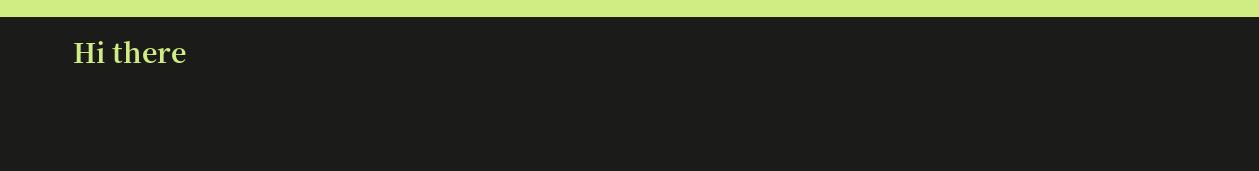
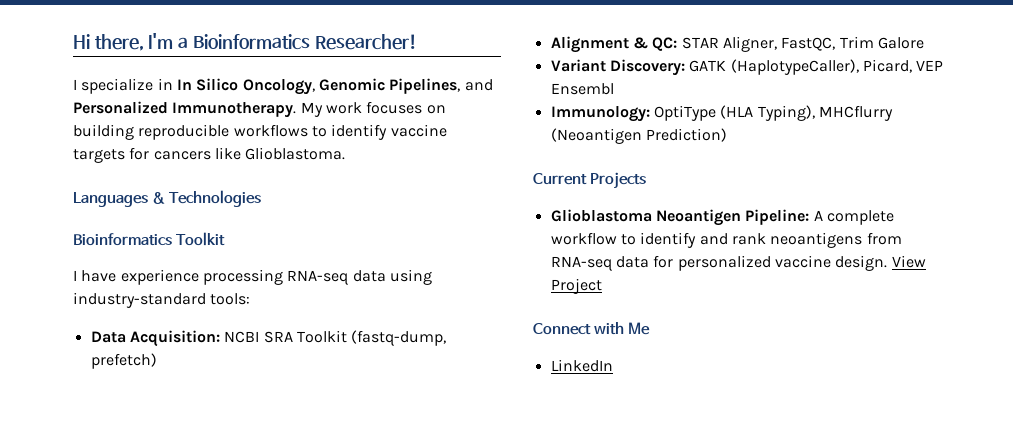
- Hi there
+ Hi there, I'm a Bioinformatics Researcher!
+ I specialize in In Silico Oncology, Genomic Pipelines, and Personalized Immunotherapy. My work focuses on building reproducible workflows to identify vaccine targets for cancers like Glioblastoma.
+ Languages & Technologies
+ Bioinformatics Toolkit
+ I have experience processing RNA-seq data using industry-standard tools:
+ Data Acquisition: NCBI SRA Toolkit (fastq-dump, prefetch)
+ Alignment & QC: STAR Aligner, FastQC, Trim Galore
+ Variant Discovery: GATK (HaplotypeCaller), Picard, VEP Ensembl
+ Immunology: OptiType (HLA Typing), MHCflurry (Neoantigen Prediction)
+ Current Projects
+ Glioblastoma Neoantigen Pipeline: A complete workflow to identify and rank neoantigens from RNA-seq data for personalized vaccine design. View Project
+ Connect with Me
+ LinkedIn

